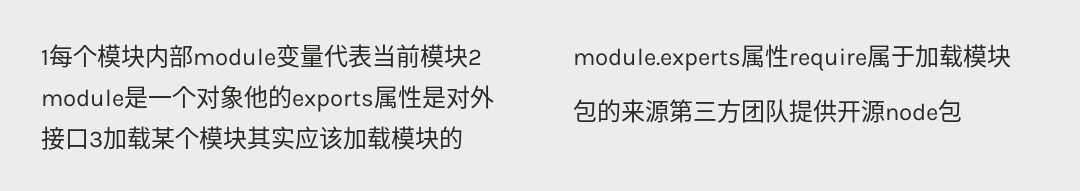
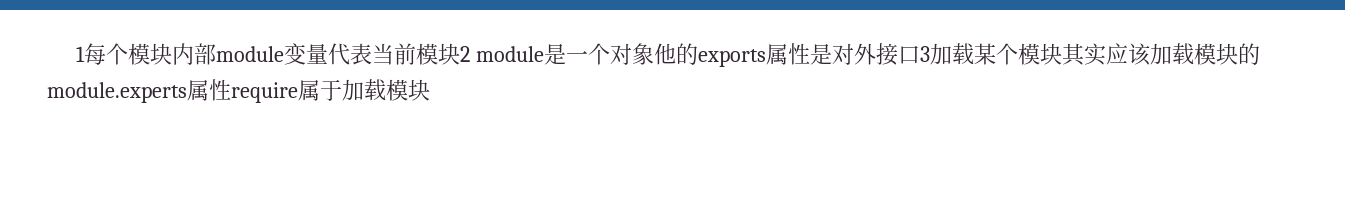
- 包的来源第三方团队提供开源node包

